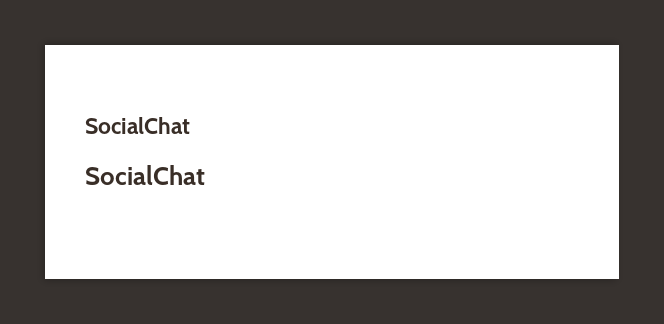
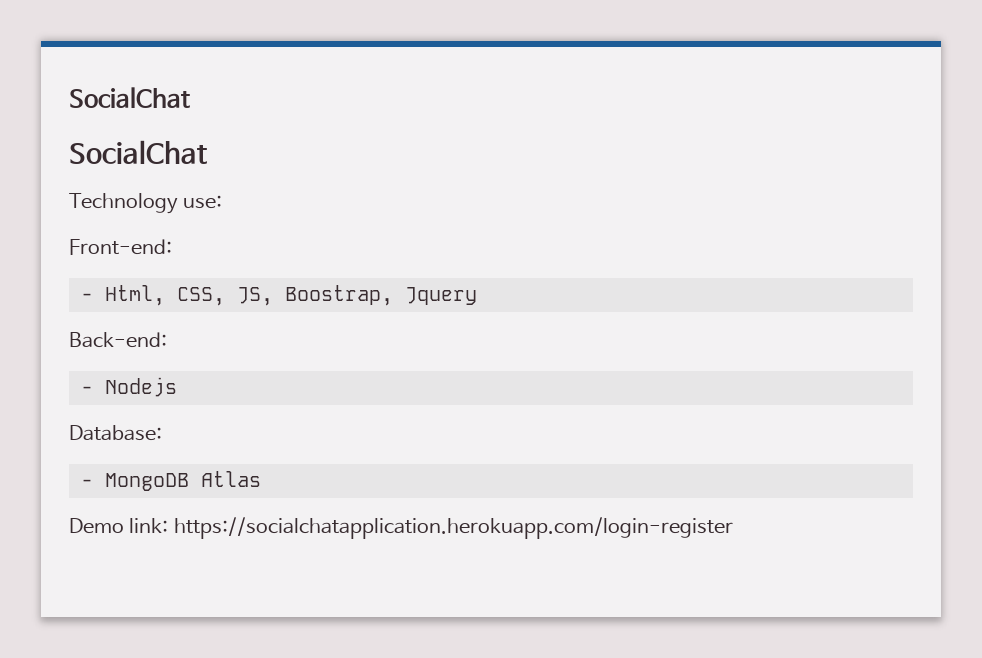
+ Technology use:
+ Front-end:
+ - Html, CSS, JS, Boostrap, Jquery
+ Back-end:
+ - Nodejs
+ Database:
+ - MongoDB Atlas
+ Demo link: https://socialchatapplication.herokuapp.com/login-register

